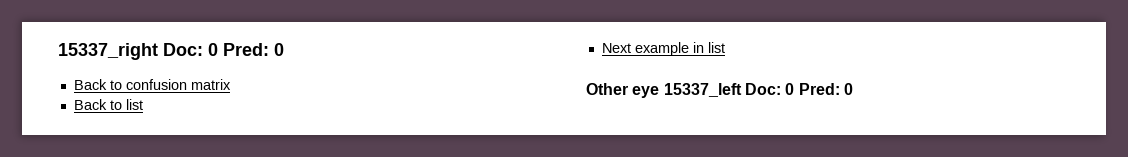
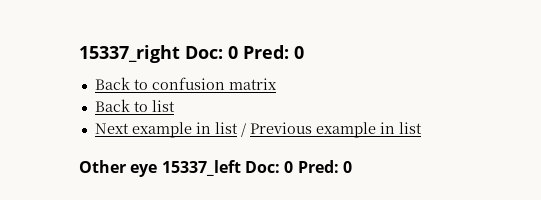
- Next example in list
+ Next example in list / Previous example in list

